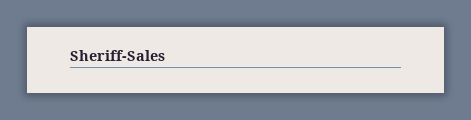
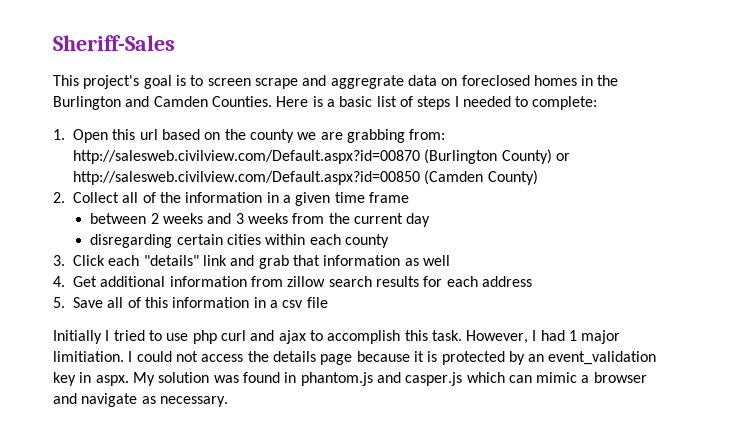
+ This project's goal is to screen scrape and aggregrate data on foreclosed homes in the Burlington and Camden Counties. Here is a basic list of steps I needed to complete:
+ 1. Open this url based on the county we are grabbing from: http://salesweb.civilview.com/Default.aspx?id=00870 (Burlington County) or http://salesweb.civilview.com/Default.aspx?id=00850 (Camden County)
+ 2. Collect all of the information in a given time frame
+ between 2 weeks and 3 weeks from the current day
+ disregarding certain cities within each county
+ 3. Click each "details" link and grab that information as well
+ 4. Get additional information from zillow search results for each address
+ 5. Save all of this information in a csv file
+ Initially I tried to use php curl and ajax to accomplish this task. However, I had 1 major limitiation. I could not access the details page because it is protected by an event_validation key in aspx. My solution was found in phantom.js and casper.js which can mimic a browser and navigate as necessary.

